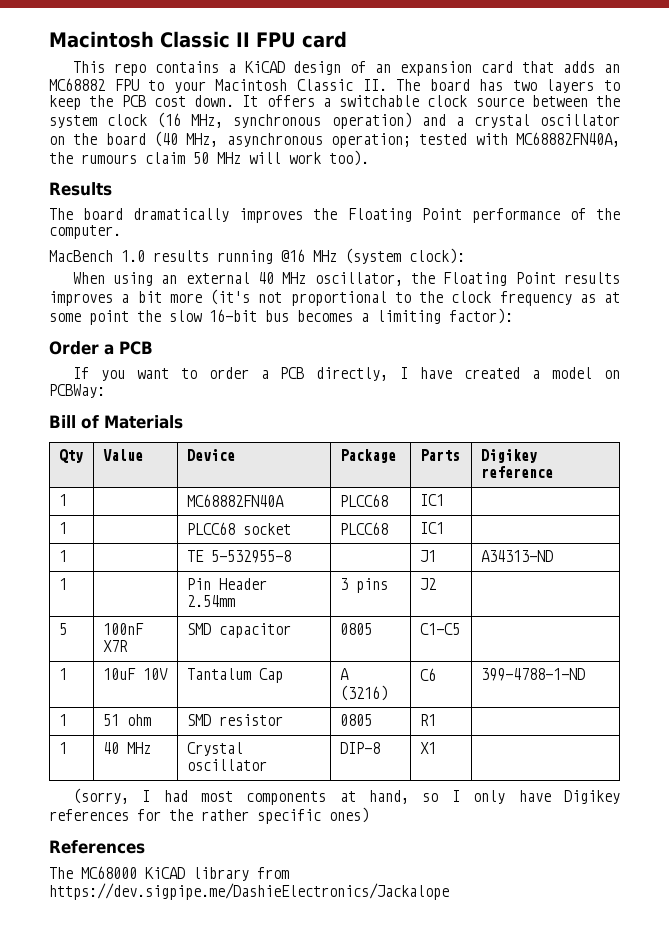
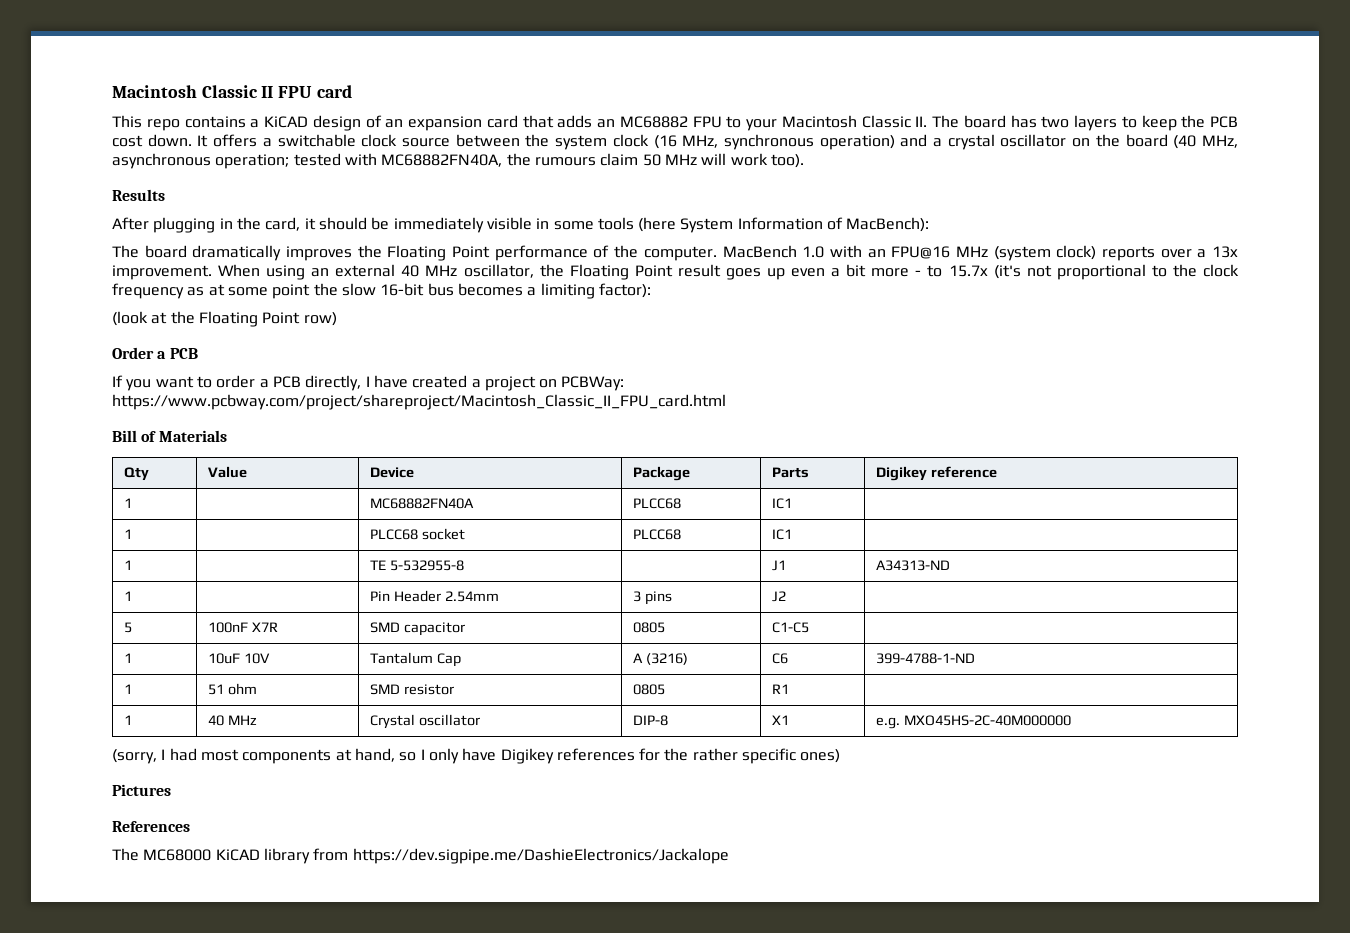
+ After plugging in the card, it should be immediately visible in some tools (here System Information of MacBench):
- The board dramatically improves the Floating Point performance of the computer.
- MacBench 1.0 results running @16 MHz (system clock):
- When using an external 40 MHz oscillator, the Floating Point results improves a bit more (it's not proportional to the clock frequency as at some point the slow 16-bit bus becomes a limiting factor):
+ The board dramatically improves the Floating Point performance of the computer. MacBench 1.0 with an FPU@16 MHz (system clock) reports over a 13x improvement. When using an external 40 MHz oscillator, the Floating Point result goes up even a bit more - to 15.7x (it's not proportional to the clock frequency as at some point the slow 16-bit bus becomes a limiting factor):
+ (look at the Floating Point row)
- If you want to order a PCB directly, I have created a model on PCBWay:
+ If you want to order a PCB directly, I have created a project on PCBWay: https://www.pcbway.com/project/shareproject/Macintosh_Classic_II_FPU_card.html
- 1 | 40 MHz | Crystal oscillator | DIP-8 | X1 |
+ 1 | 40 MHz | Crystal oscillator | DIP-8 | X1 | e.g. MXO45HS-2C-40M000000
+ Pictures

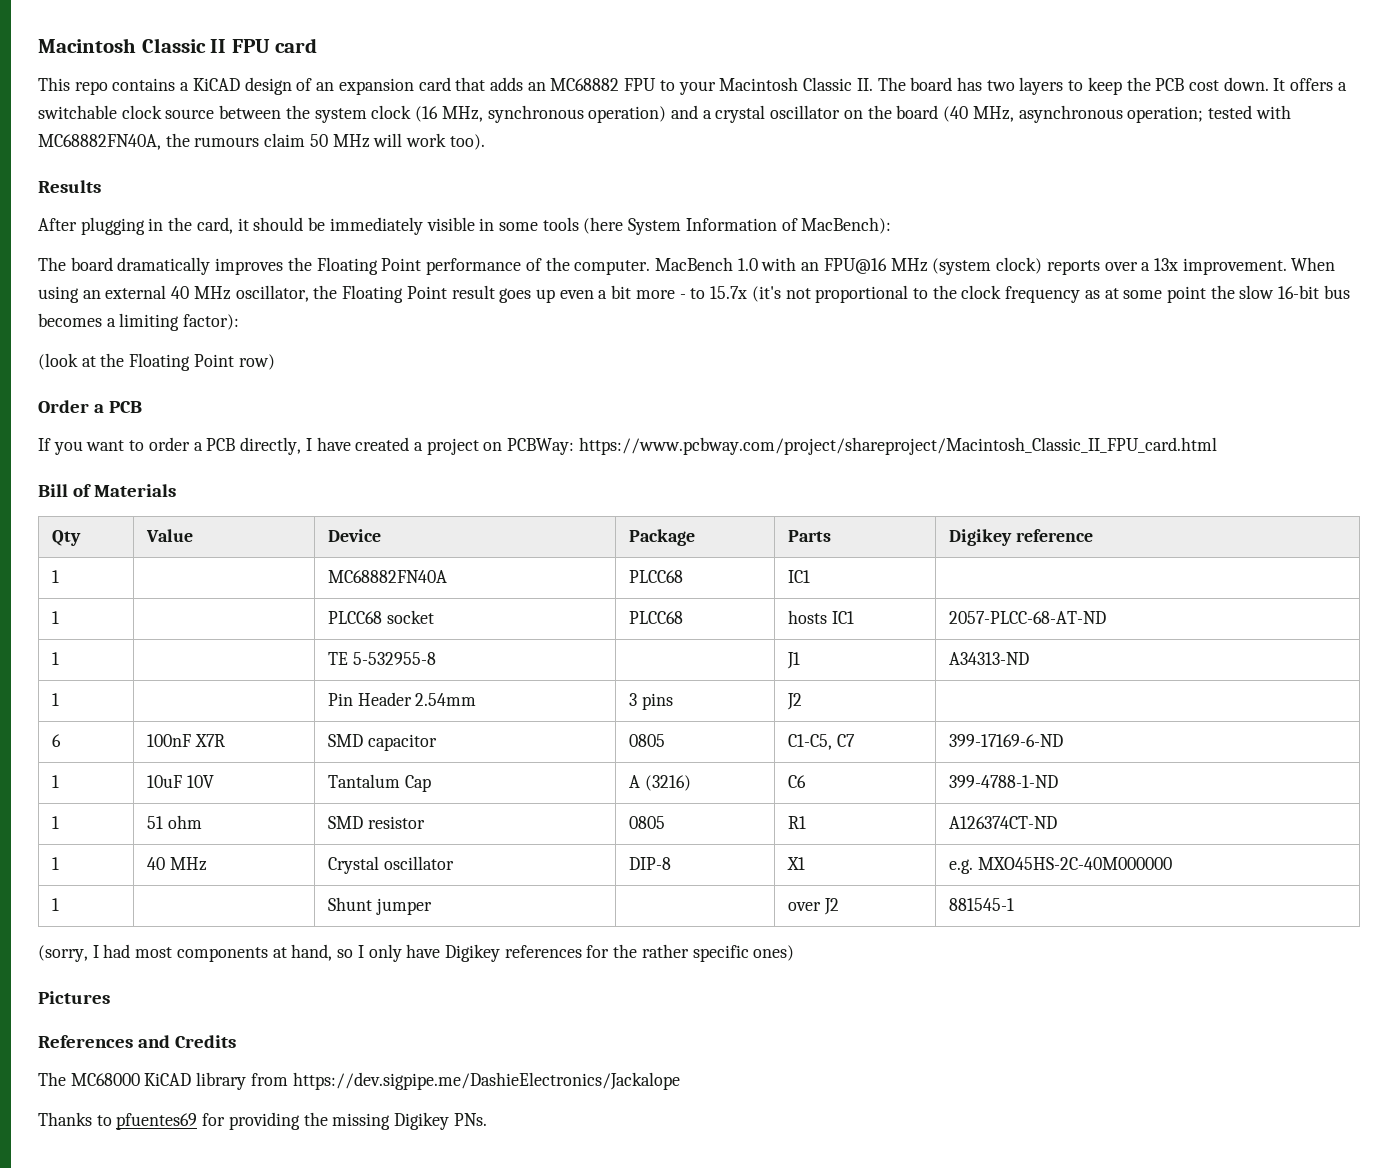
- 1 | | PLCC68 socket | PLCC68 | IC1 |
+ 1 | | PLCC68 socket | PLCC68 | hosts IC1 | 2057-PLCC-68-AT-ND
- 5 | 100nF X7R | SMD capacitor | 0805 | C1-C5 |
+ 6 | 100nF X7R | SMD capacitor | 0805 | C1-C5, C7 | 399-17169-6-ND
- 1 | 51 ohm | SMD resistor | 0805 | R1 |
+ 1 | 51 ohm | SMD resistor | 0805 | R1 | A126374CT-ND
+ 1 | | Shunt jumper | | over J2 | 881545-1
- References
+ References and Credits
+ Thanks to pfuentes69 for providing the missing Digikey PNs.

